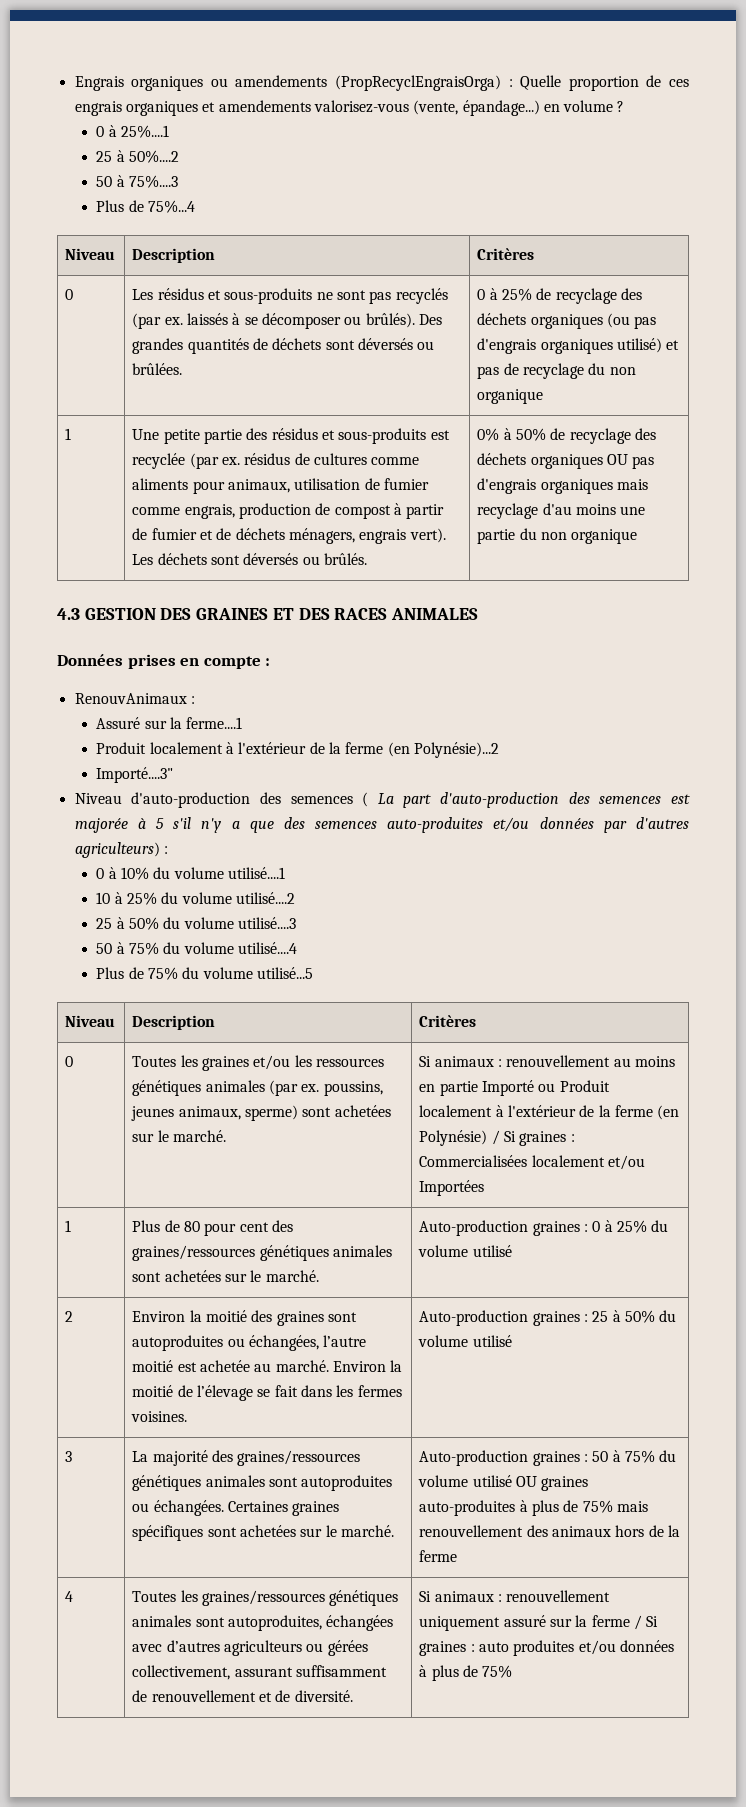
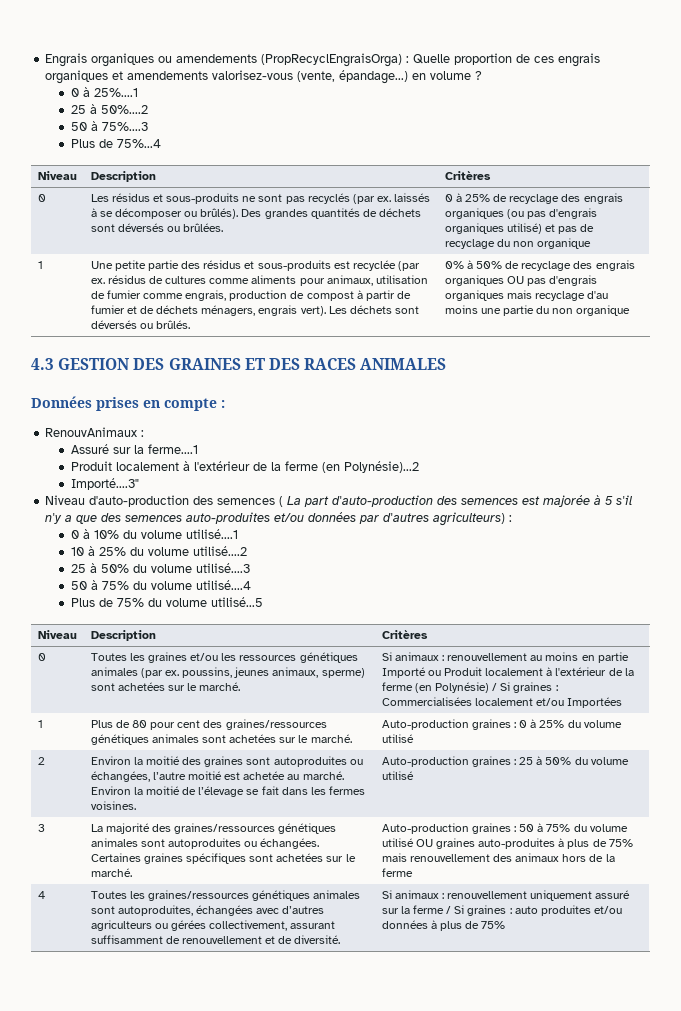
- 0 à 25% de recyclage des déchets organiques (ou pas d'engrais organiques utilisé) et pas de recyclage du non organique
+ 0 à 25% de recyclage des engrais organiques (ou pas d'engrais organiques utilisé) et pas de recyclage du non organique
- 0% à 50% de recyclage des déchets organiques OU pas d'engrais organiques mais recyclage d'au moins une partie du non organique
+ 0% à 50% de recyclage des engrais organiques OU pas d'engrais organiques mais recyclage d'au moins une partie du non organique

